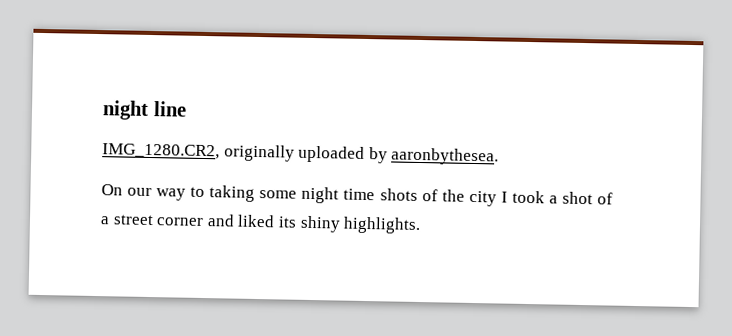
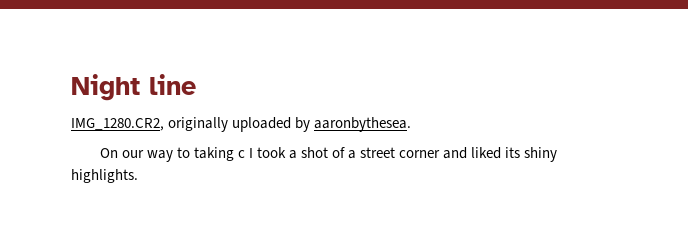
- night line
+ Night line
- On our way to taking some night time shots of the city I took a shot of a street corner and liked its shiny highlights.
+ On our way to taking c I took a shot of a street corner and liked its shiny highlights.

